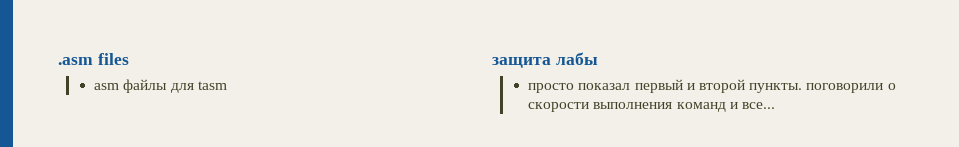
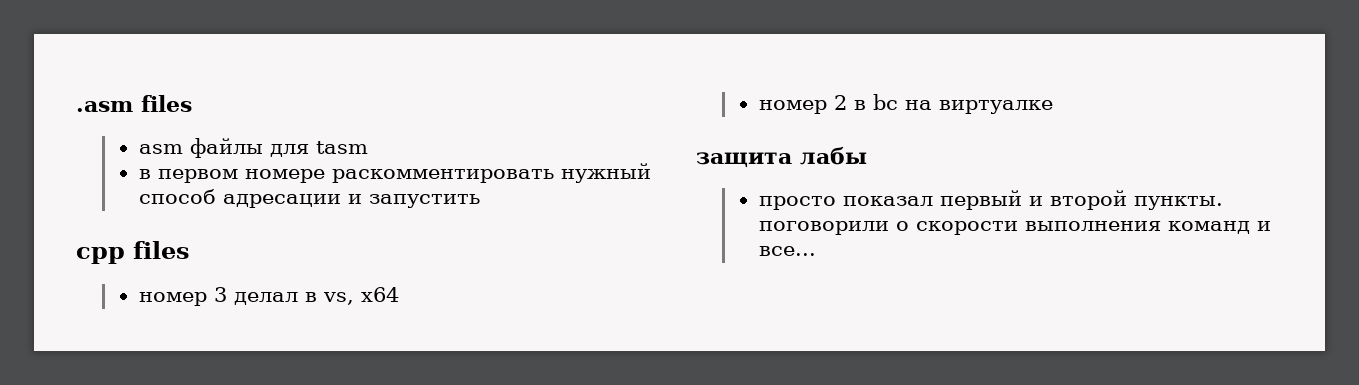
+ в первом номере раскомментировать нужный способ адресации и запустить
+ cpp files
+ номер 3 делал в vs, x64
+ номер 2 в bc на виртуалке

